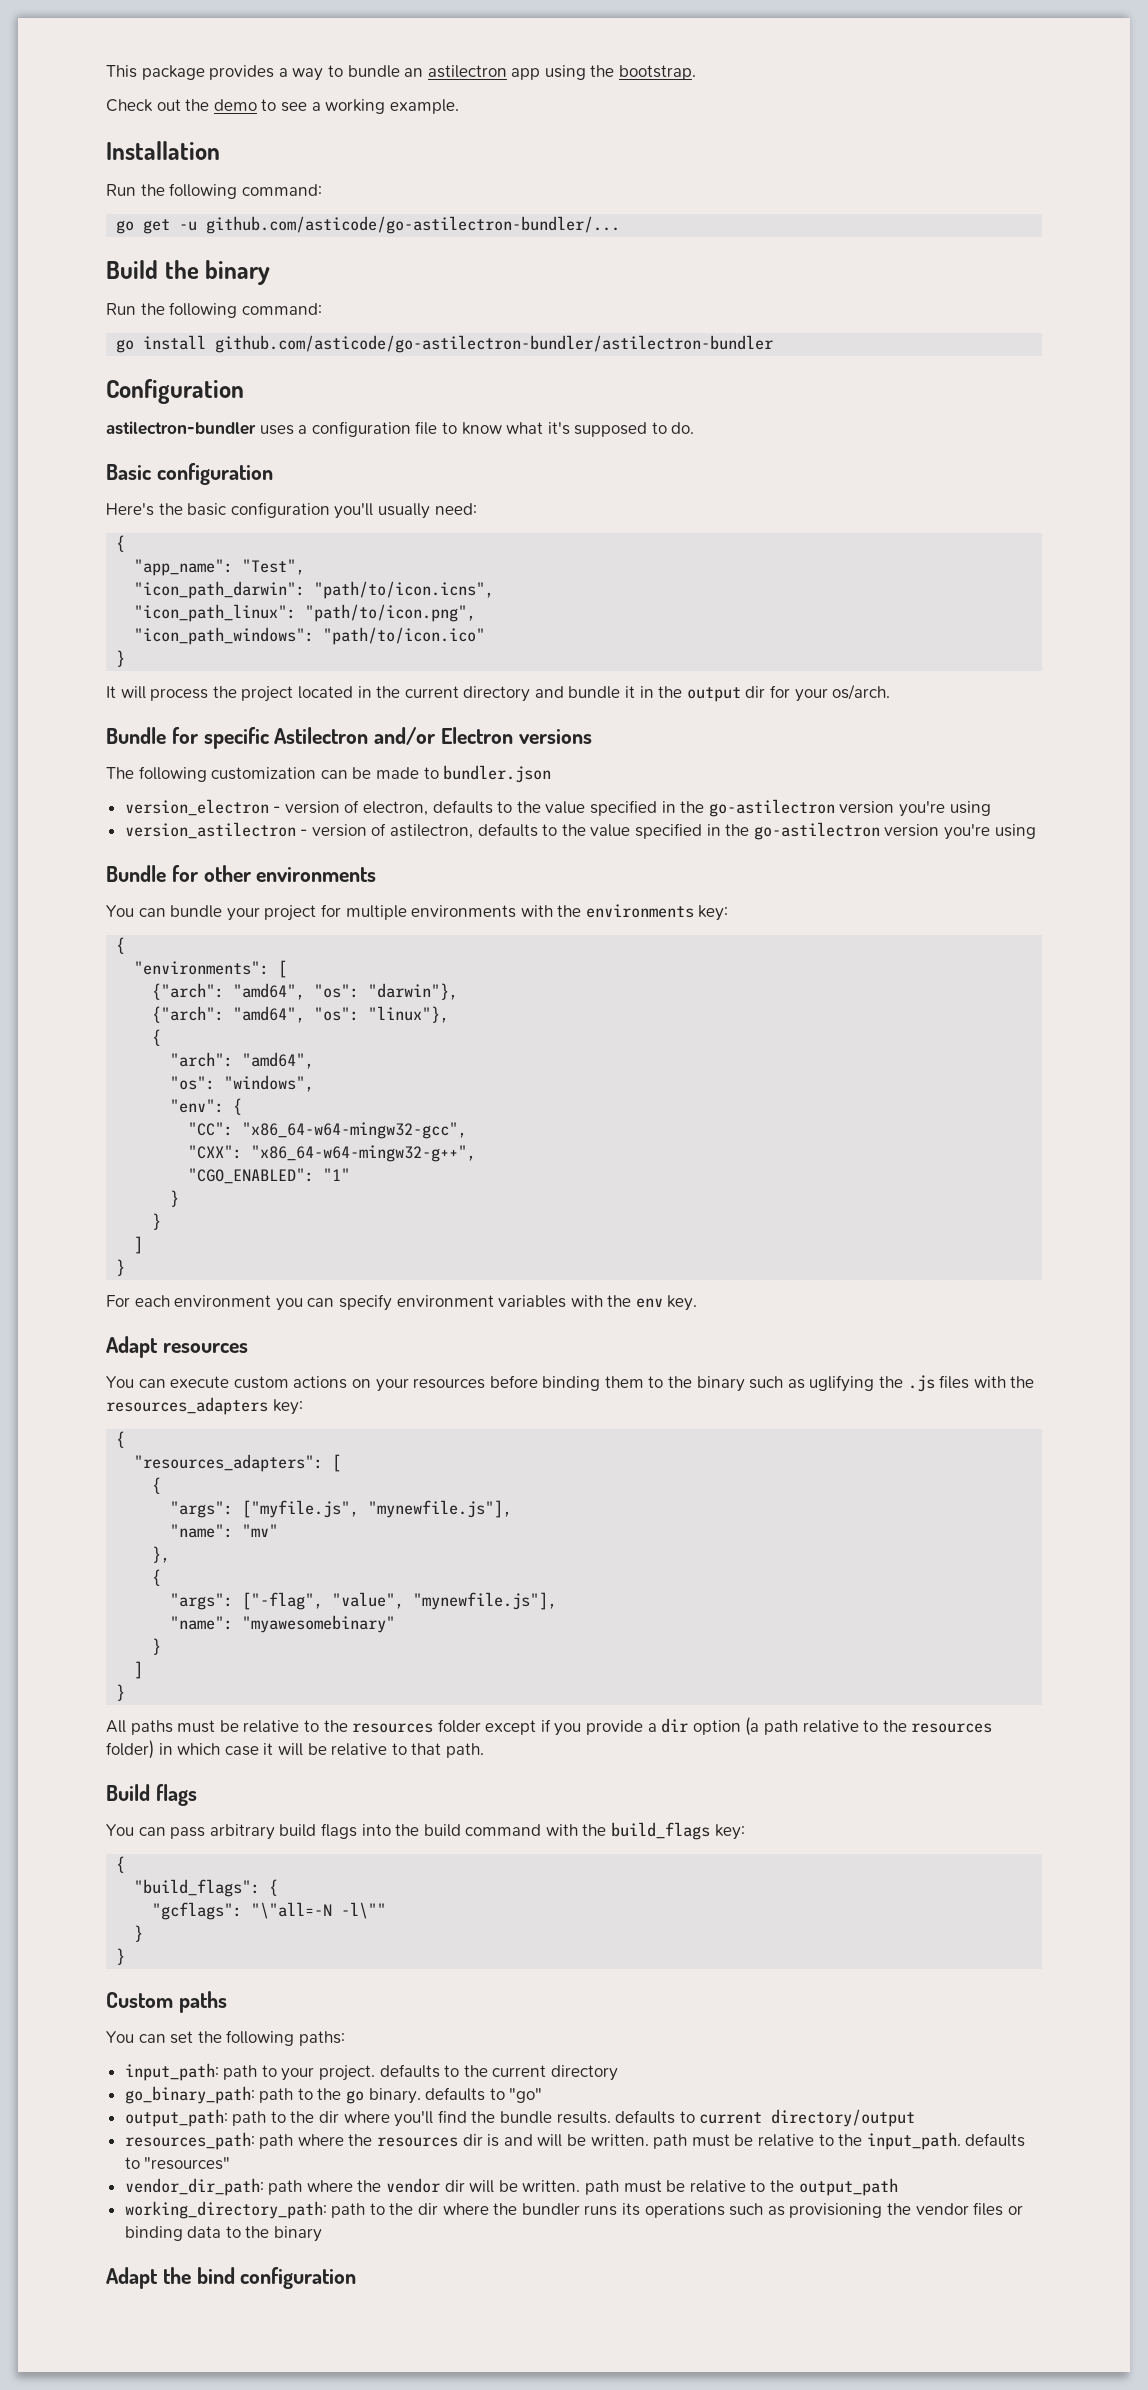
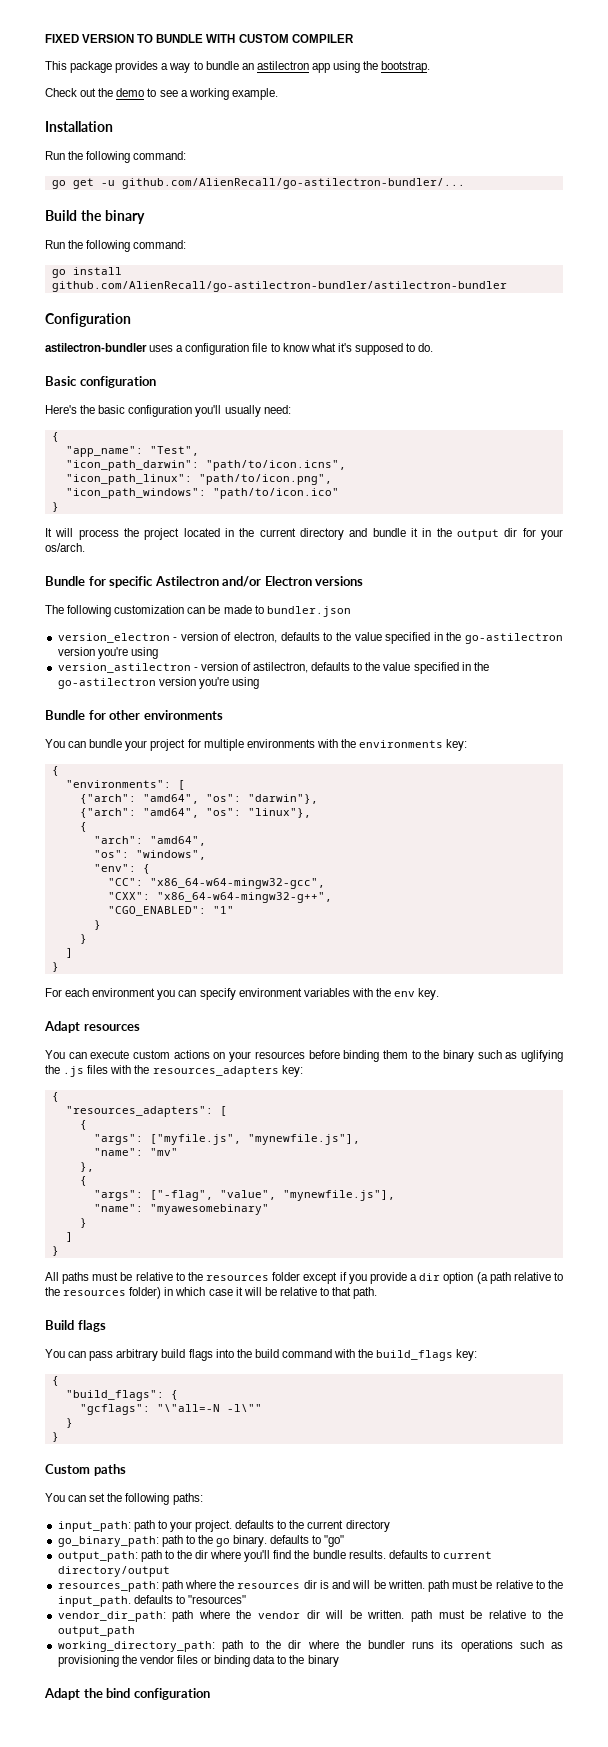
+ FIXED VERSION TO BUNDLE WITH CUSTOM COMPILER
- go get -u github.com/asticode/go-astilectron-bundler/...
+ go get -u github.com/AlienRecall/go-astilectron-bundler/...
- go install github.com/asticode/go-astilectron-bundler/astilectron-bundler
+ go install github.com/AlienRecall/go-astilectron-bundler/astilectron-bundler

